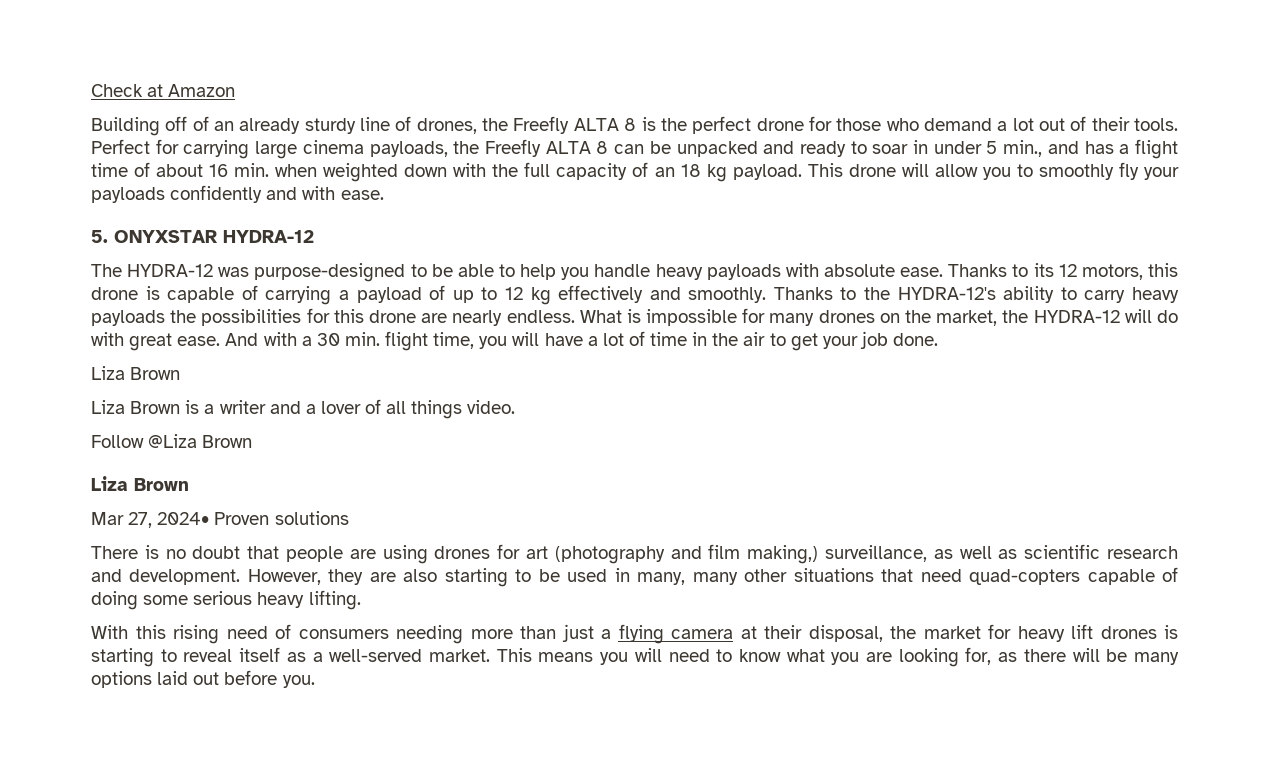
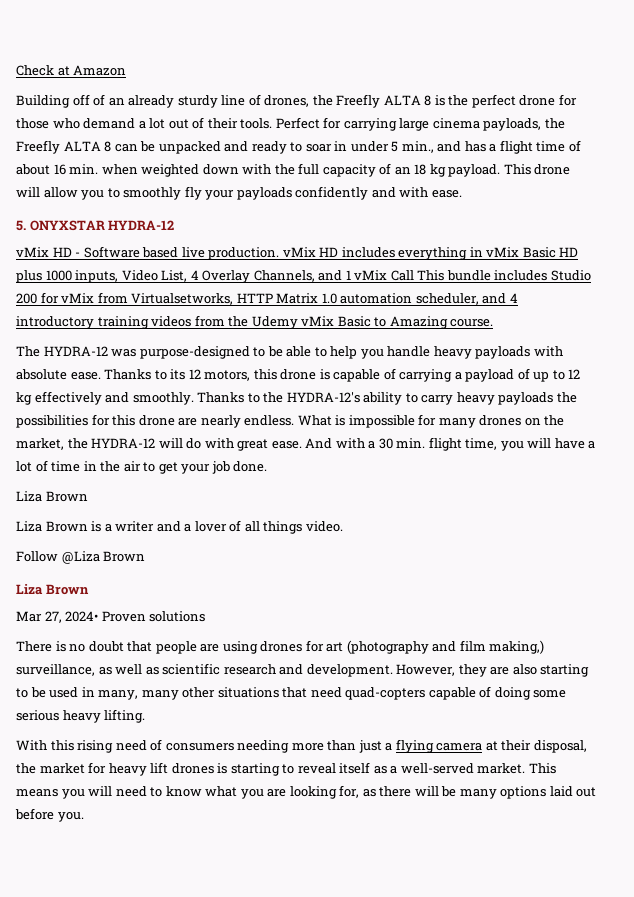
+ vMix HD - Software based live production. vMix HD includes everything in vMix Basic HD plus 1000 inputs, Video List, 4 Overlay Channels, and 1 vMix Call This bundle includes Studio 200 for vMix from Virtualsetworks, HTTP Matrix 1.0 automation scheduler, and 4 introductory training videos from the Udemy vMix Basic to Amazing course.

